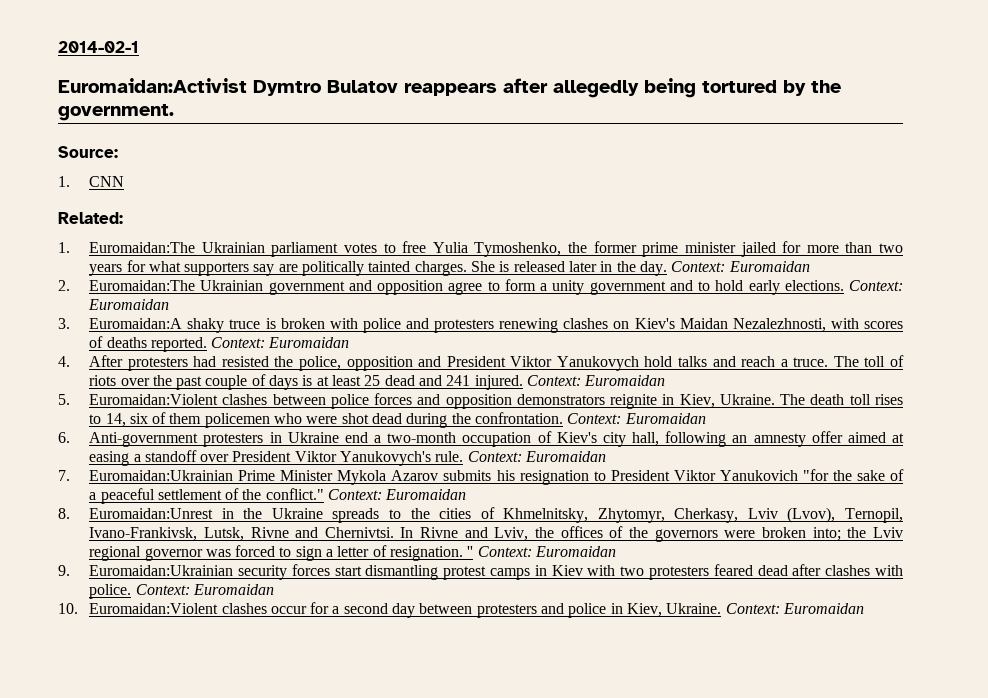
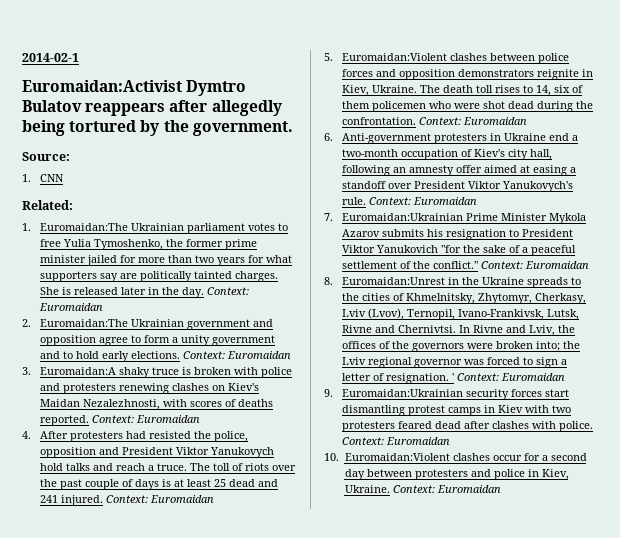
- '' Context: Euromaidan
+ ' Context: Euromaidan

